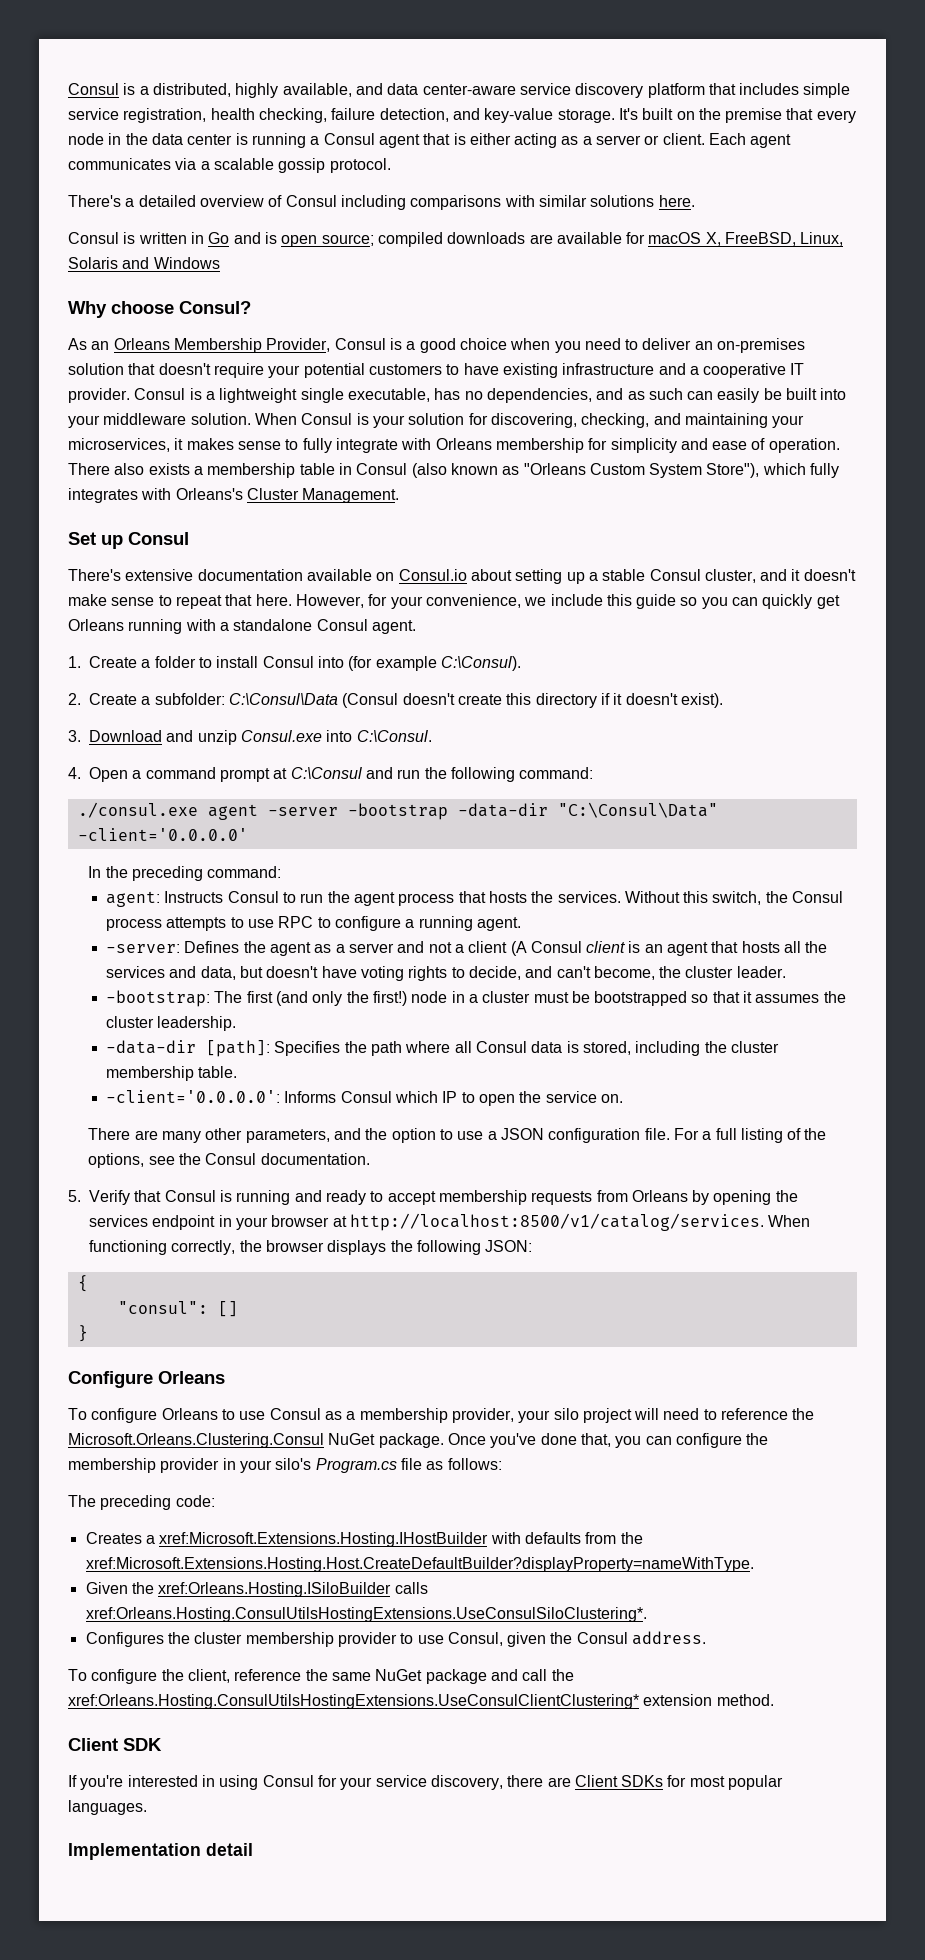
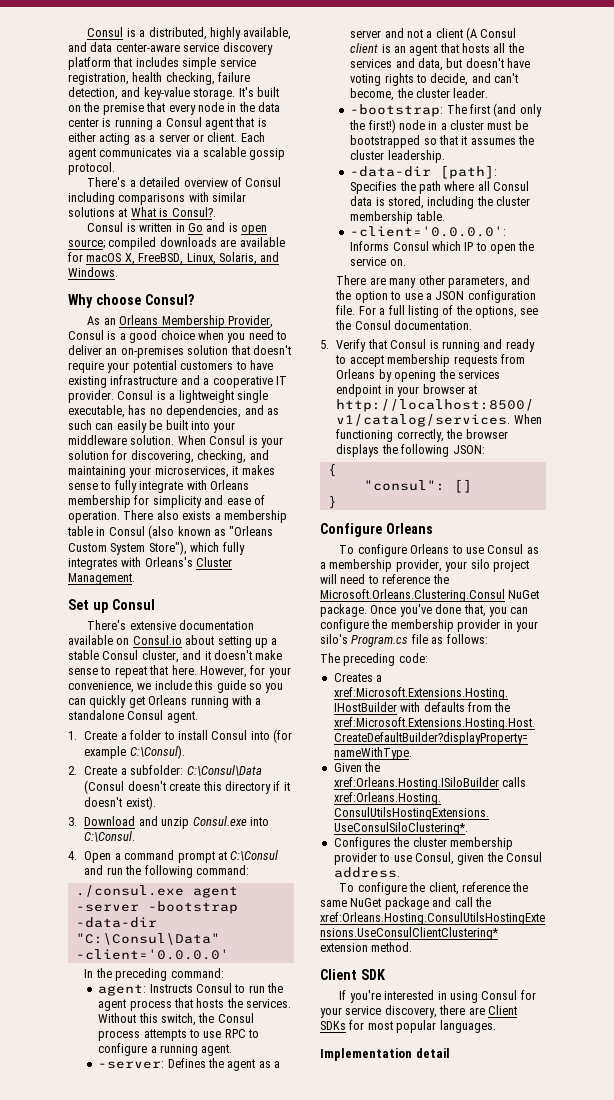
- There's a detailed overview of Consul including comparisons with similar solutions here.
+ There's a detailed overview of Consul including comparisons with similar solutions at What is Consul?.
- Consul is written in Go and is open source; compiled downloads are available for macOS X, FreeBSD, Linux, Solaris and Windows
+ Consul is written in Go and is open source; compiled downloads are available for macOS X, FreeBSD, Linux, Solaris, and Windows.

